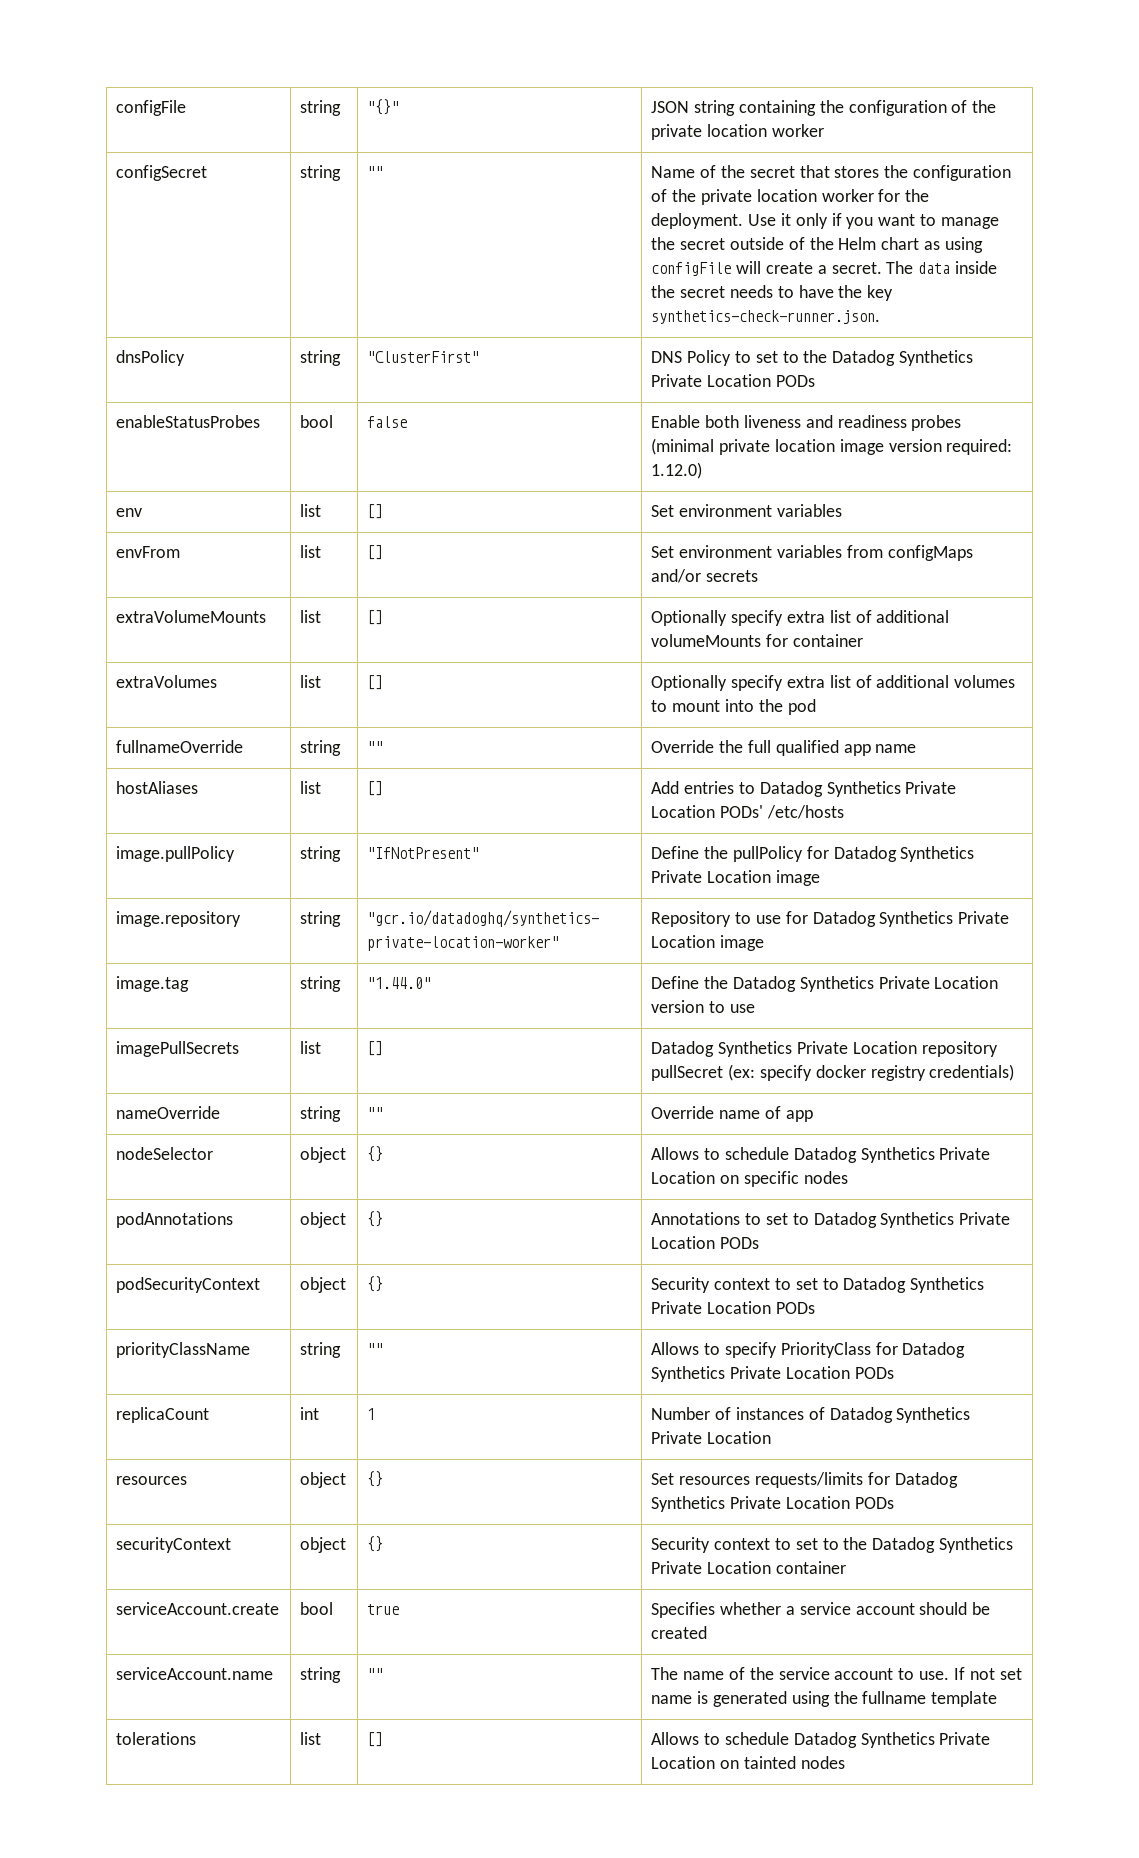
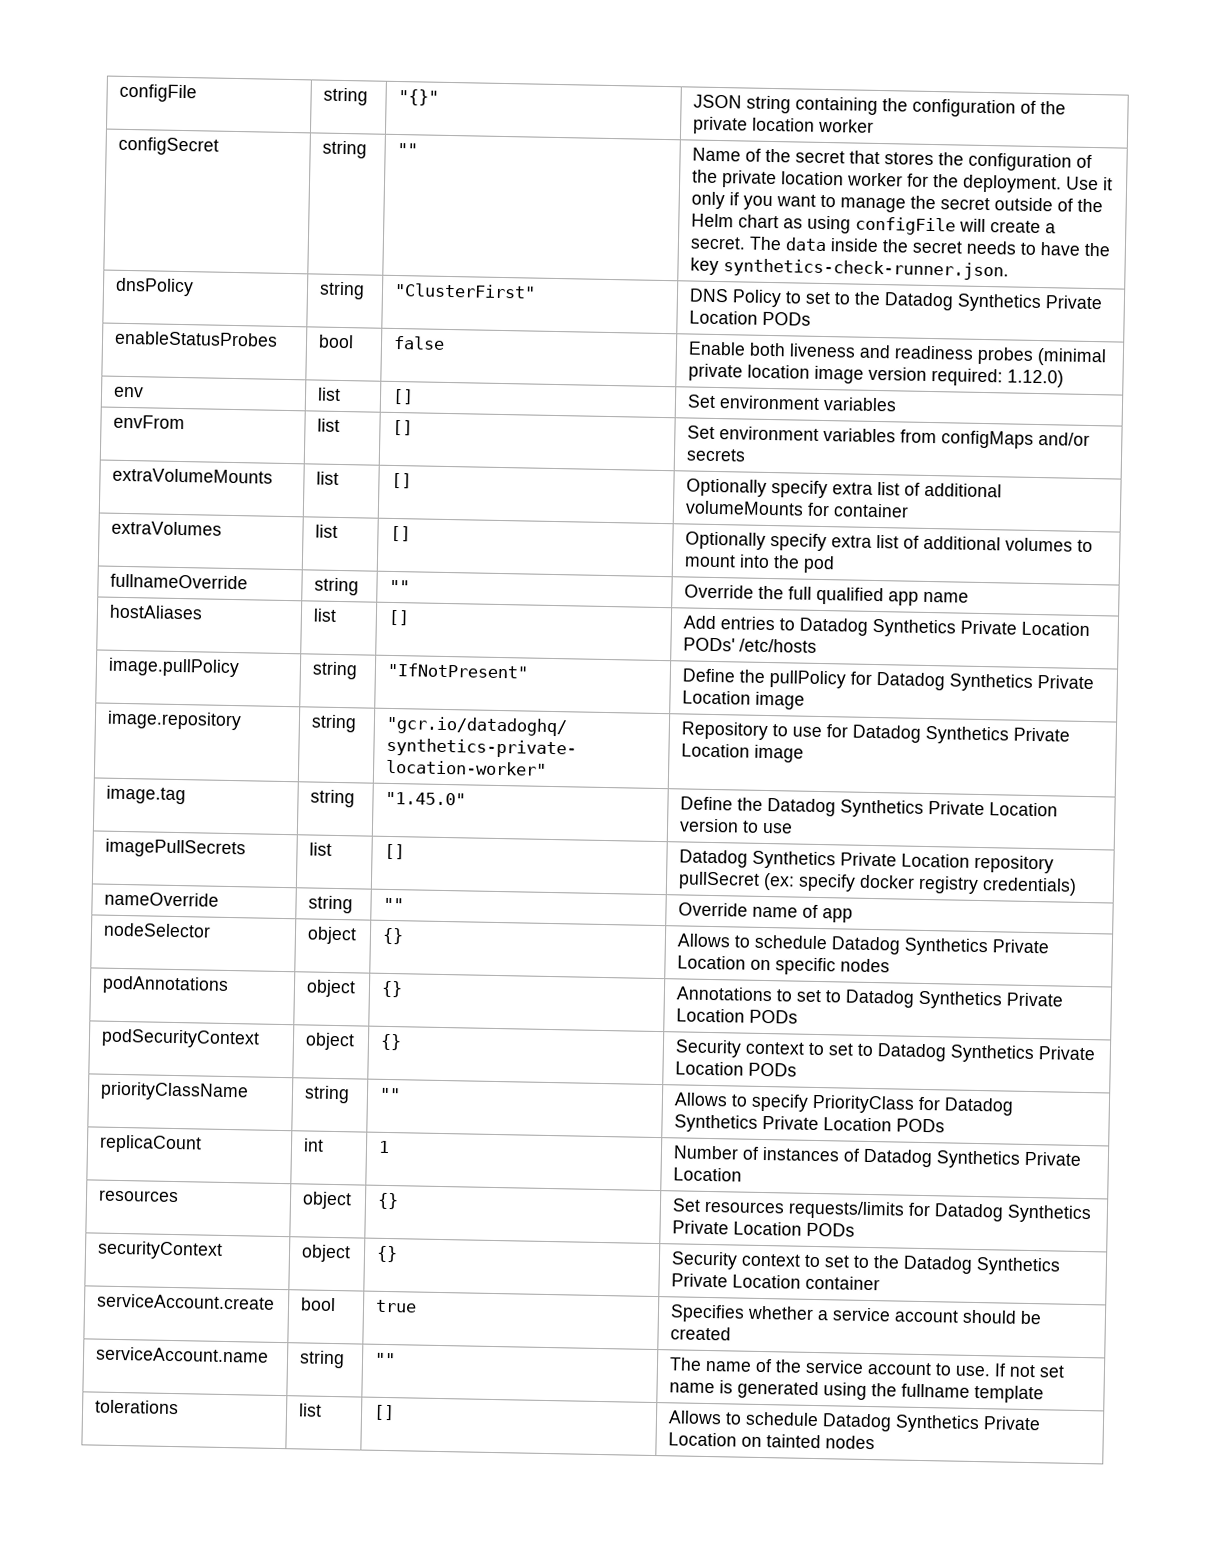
- image.tag | string | "1.44.0" | Define the Datadog Synthetics Private Location version to use
+ image.tag | string | "1.45.0" | Define the Datadog Synthetics Private Location version to use

